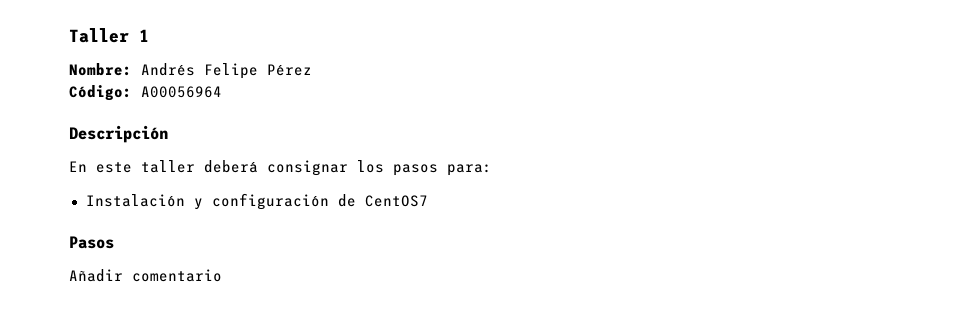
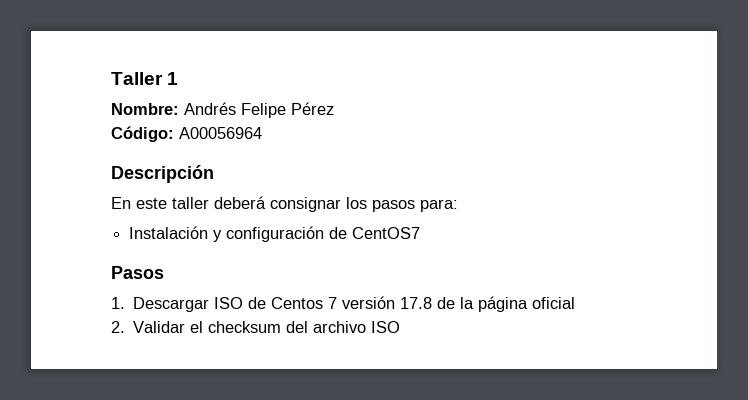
- Añadir comentario
+ 1. Descargar ISO de Centos 7 versión 17.8 de la página oficial
+ 2. Validar el checksum del archivo ISO

